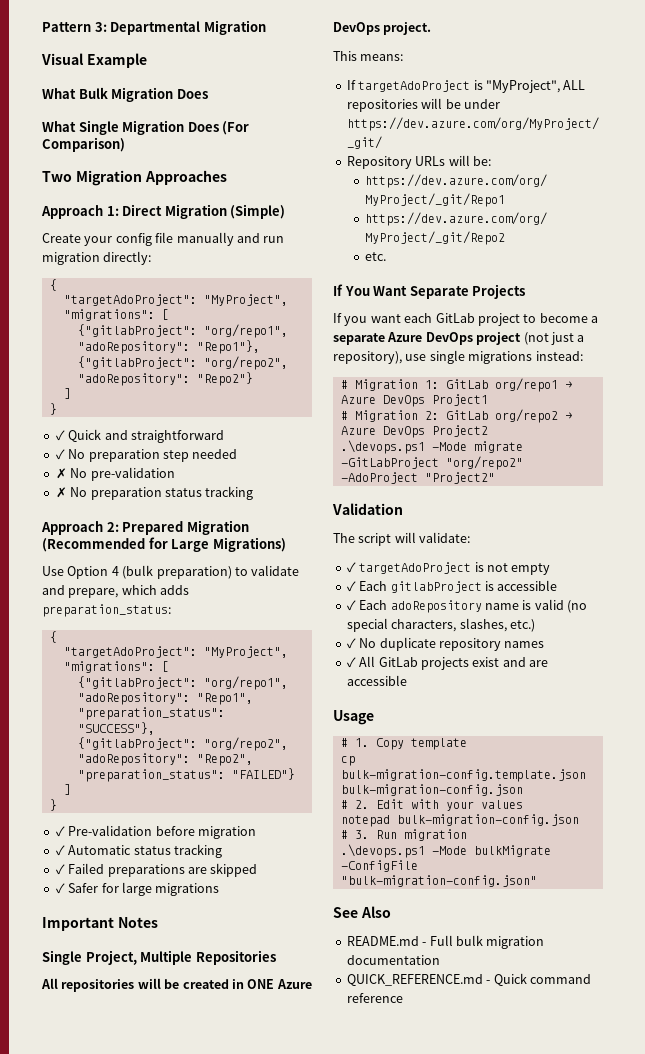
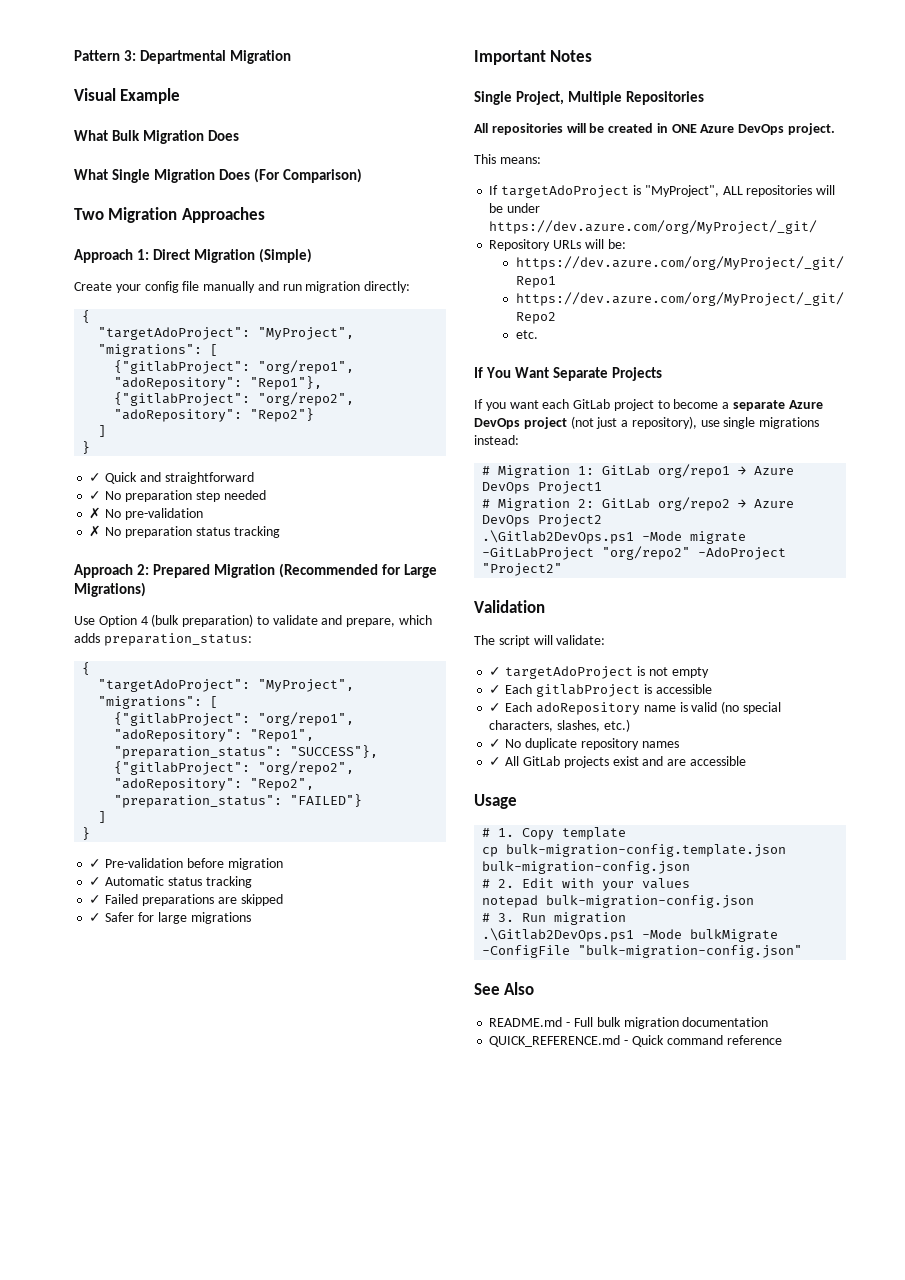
- .\devops.ps1 -Mode migrate -GitLabProject "org/repo2" -AdoProject "Project2"
+ .\Gitlab2DevOps.ps1 -Mode migrate -GitLabProject "org/repo2" -AdoProject "Project2"
- .\devops.ps1 -Mode bulkMigrate -ConfigFile "bulk-migration-config.json"
+ .\Gitlab2DevOps.ps1 -Mode bulkMigrate -ConfigFile "bulk-migration-config.json"

